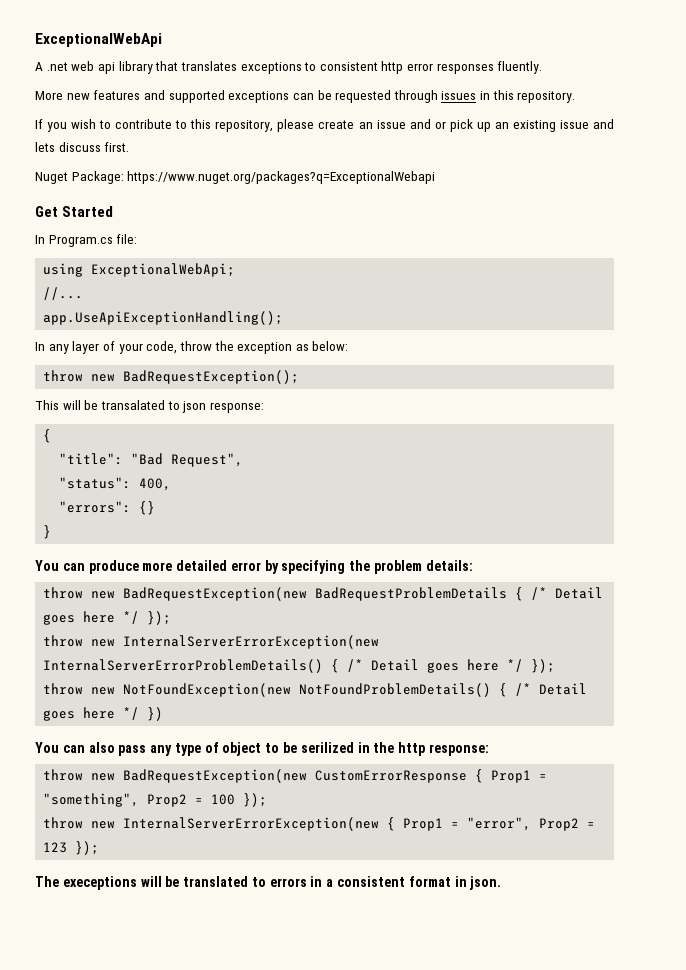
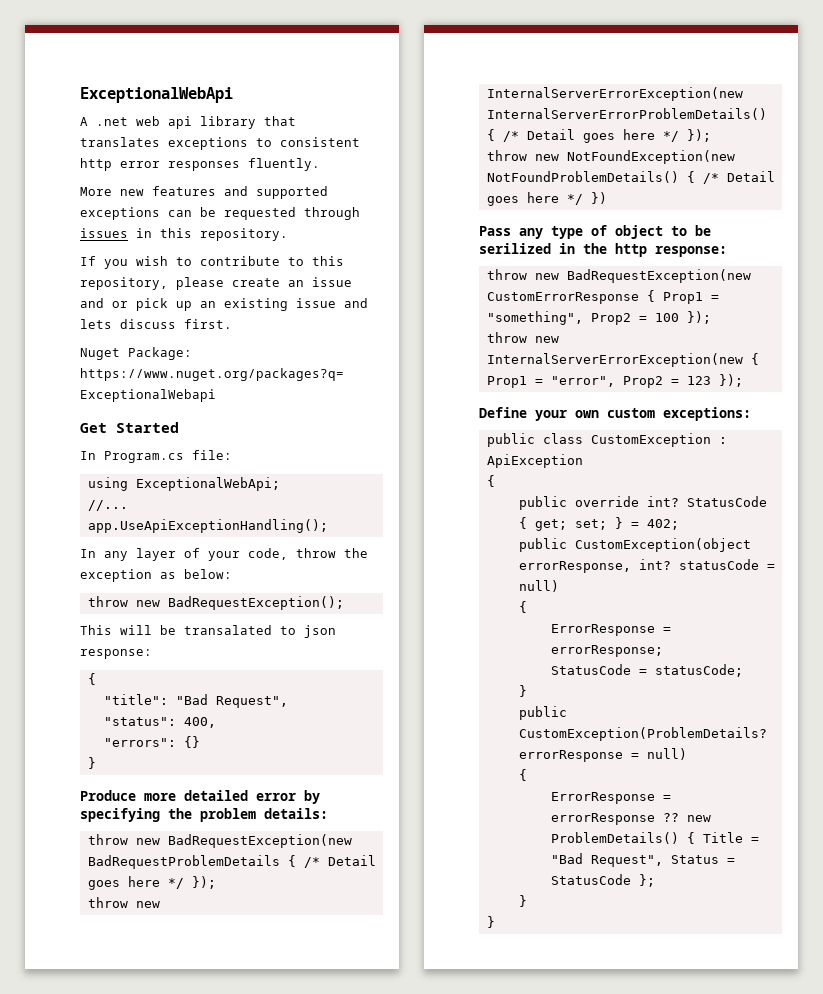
- You can produce more detailed error by specifying the problem details:
+ Produce more detailed error by specifying the problem details:
- You can also pass any type of object to be serilized in the http response:
+ Pass any type of object to be serilized in the http response:
- The execeptions will be translated to errors in a consistent format in json.
+ Define your own custom exceptions:
+ public class CustomException : ApiException
+ {
+ public override int? StatusCode { get; set; } = 402;
+ public CustomException(object errorResponse, int? statusCode = null)
+ {
+ ErrorResponse = errorResponse;
+ StatusCode = statusCode;
+ }
+ public CustomException(ProblemDetails? errorResponse = null)
+ {
+ ErrorResponse = errorResponse ?? new ProblemDetails() { Title = "Bad Request", Status = StatusCode };
+ }
+ }

